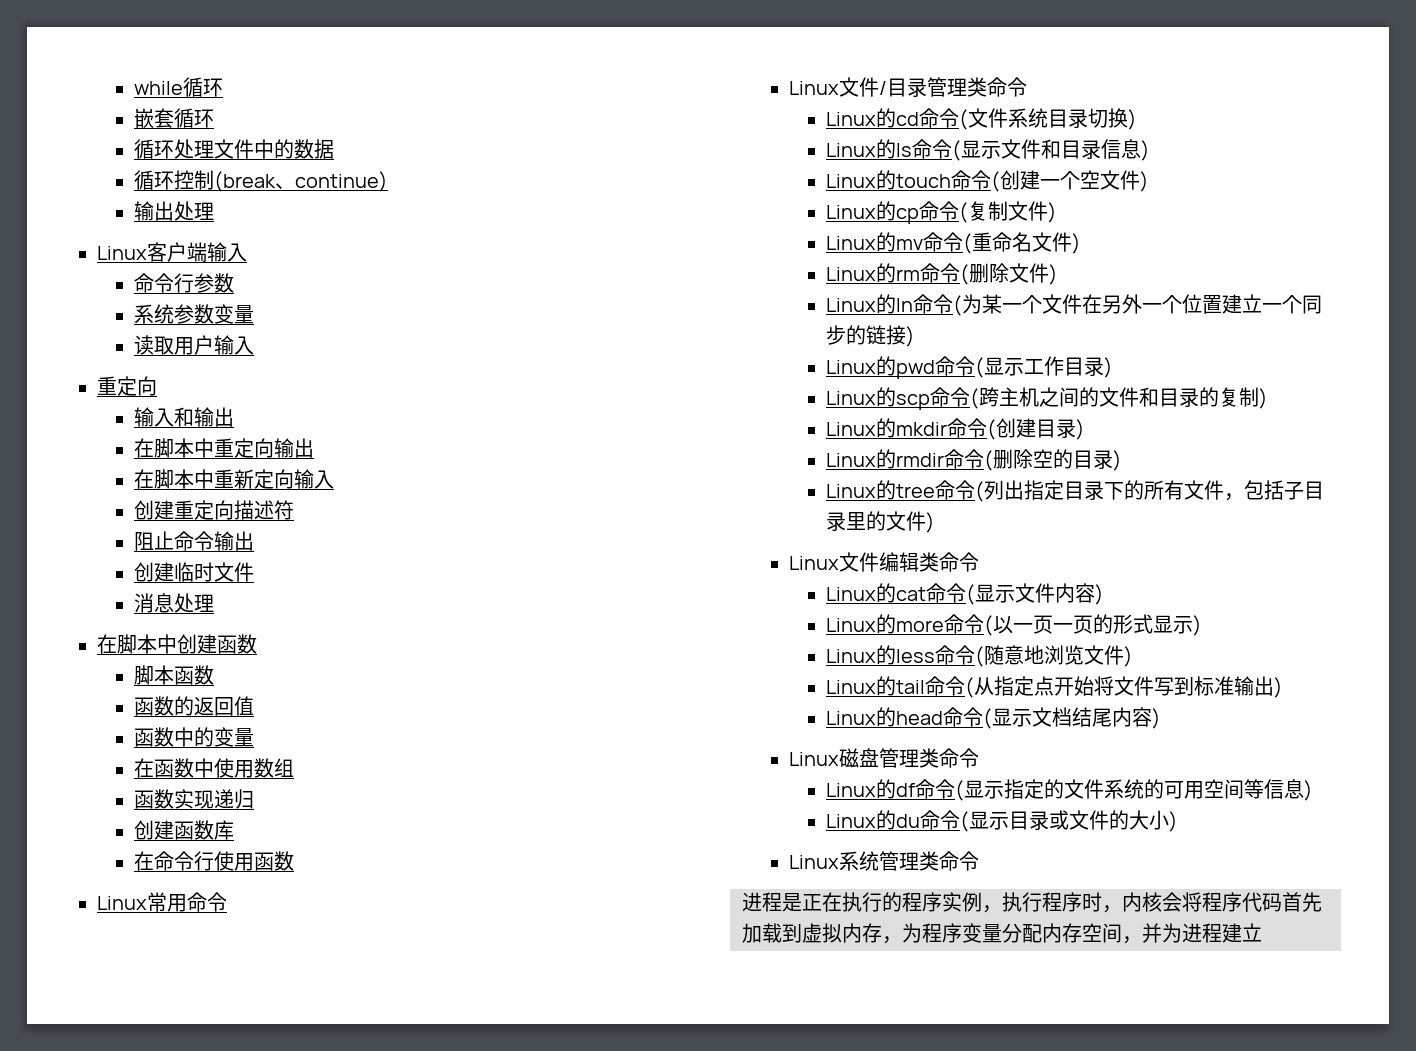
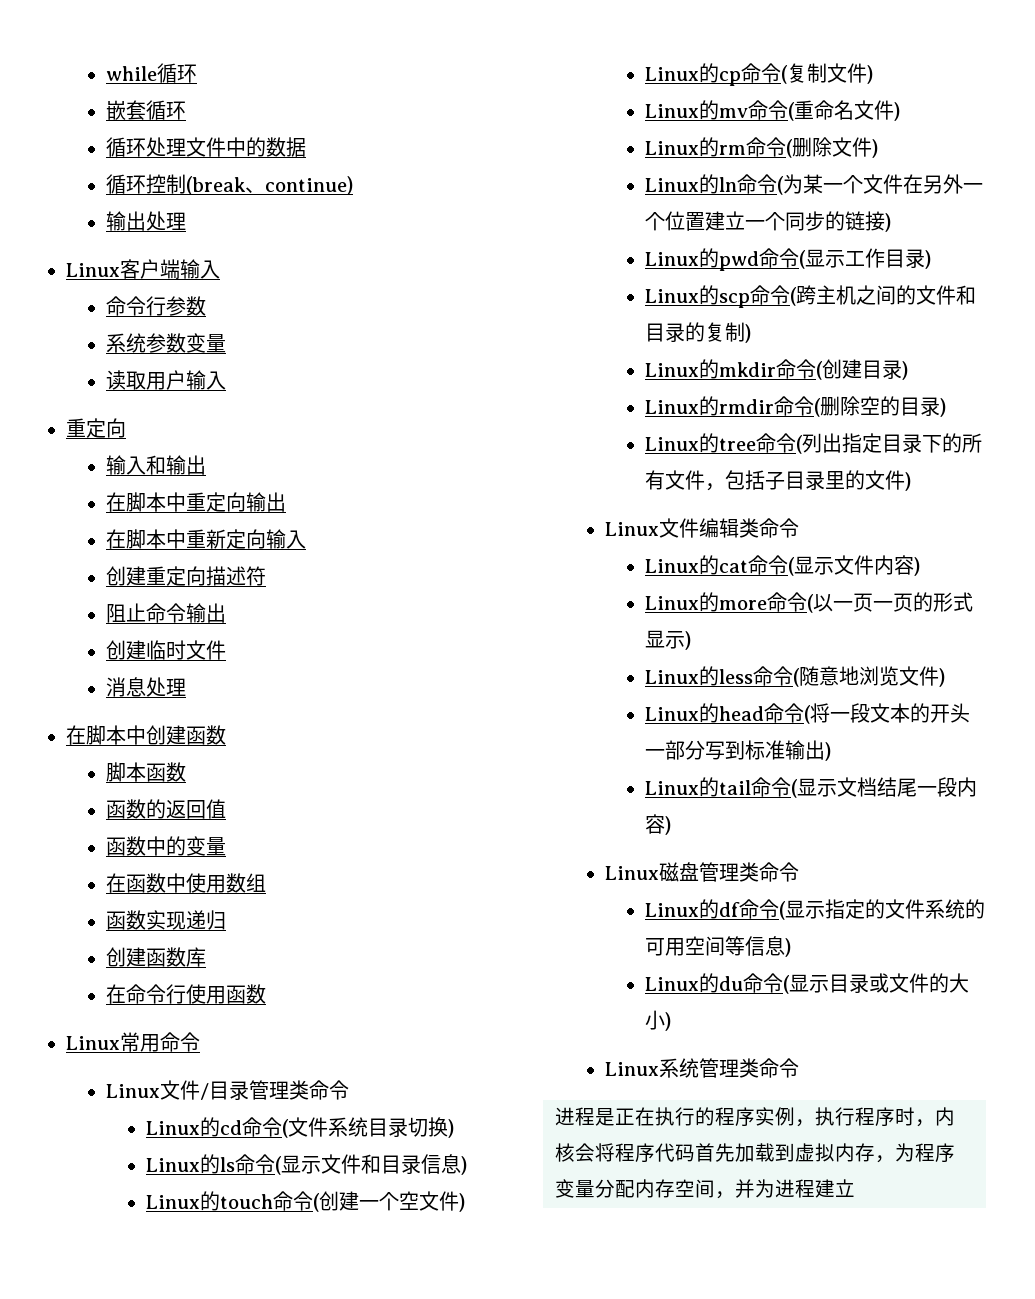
- Linux的tail命令(从指定点开始将文件写到标准输出)
+ Linux的head命令(将一段文本的开头一部分写到标准输出)
- Linux的head命令(显示文档结尾内容)
+ Linux的tail命令(显示文档结尾一段内容)

